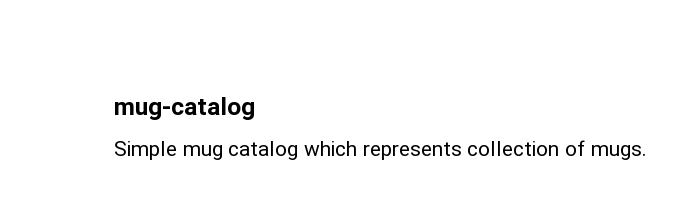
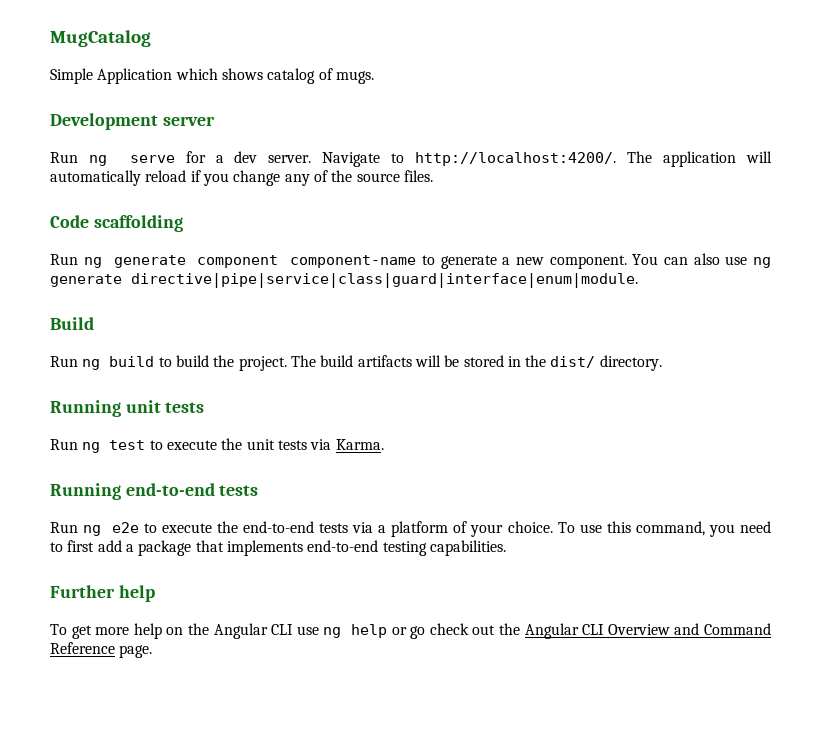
- mug-catalog
+ MugCatalog
- Simple mug catalog which represents collection of mugs.
+ Simple Application which shows catalog of mugs.
+ Development server
+ Run ng serve for a dev server. Navigate to http://localhost:4200/. The application will automatically reload if you change any of the source files.
+ Code scaffolding
+ Run ng generate component component-name to generate a new component. You can also use ng generate directive|pipe|service|class|guard|interface|enum|module.
+ Build
+ Run ng build to build the project. The build artifacts will be stored in the dist/ directory.
+ Running unit tests
+ Run ng test to execute the unit tests via Karma.
+ Running end-to-end tests
+ Run ng e2e to execute the end-to-end tests via a platform of your choice. To use this command, you need to first add a package that implements end-to-end testing capabilities.
+ Further help
+ To get more help on the Angular CLI use ng help or go check out the Angular CLI Overview and Command Reference page.

